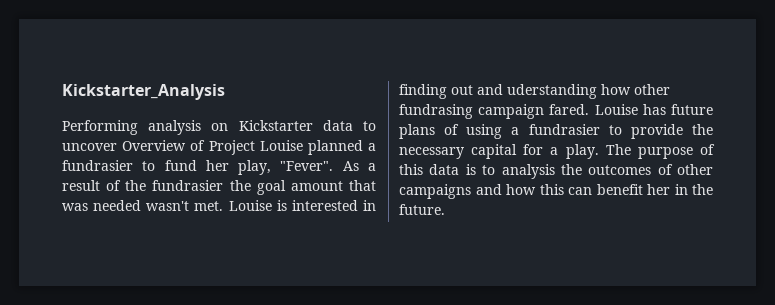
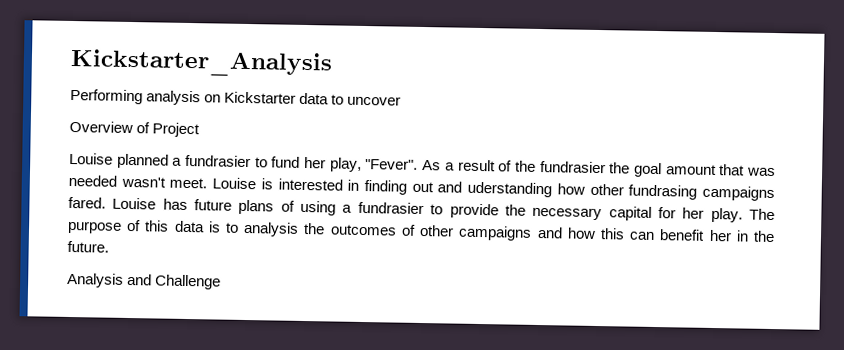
- Performing analysis on Kickstarter data to uncover Overview of Project Louise planned a fundrasier to fund her play, "Fever".
+ Performing analysis on Kickstarter data to uncover
+ Overview of Project
+ Louise planned a fundrasier to fund her play, "Fever".
- As a result of the fundrasier the goal amount that was needed wasn't met.
+ As a result of the fundrasier the goal amount that was needed wasn't meet.
- Louise is interested in finding out and uderstanding how other fundrasing campaign fared.
+ Louise is interested in finding out and uderstanding how other fundrasing campaigns fared.
- Louise has future plans of using a fundrasier to provide the necessary capital for a play.
+ Louise has future plans of using a fundrasier to provide the necessary capital for her play.
+ Analysis and Challenge

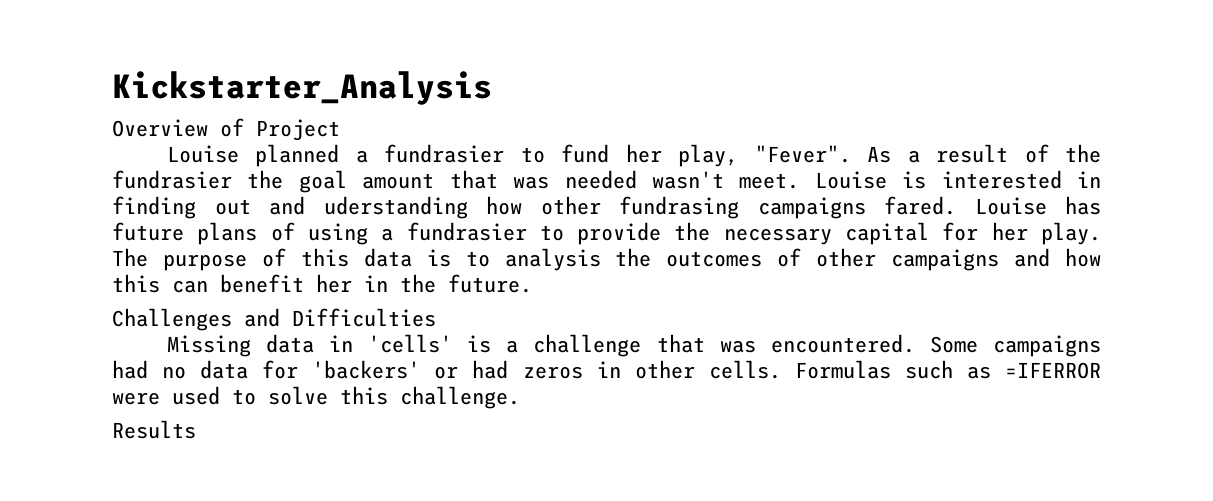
- Performing analysis on Kickstarter data to uncover
- Analysis and Challenge
+ Challenges and Difficulties
+ Missing data in 'cells' is a challenge that was encountered. Some campaigns had no data for 'backers' or had zeros in other cells. Formulas such as =IFERROR were used to solve this challenge.
+ Results

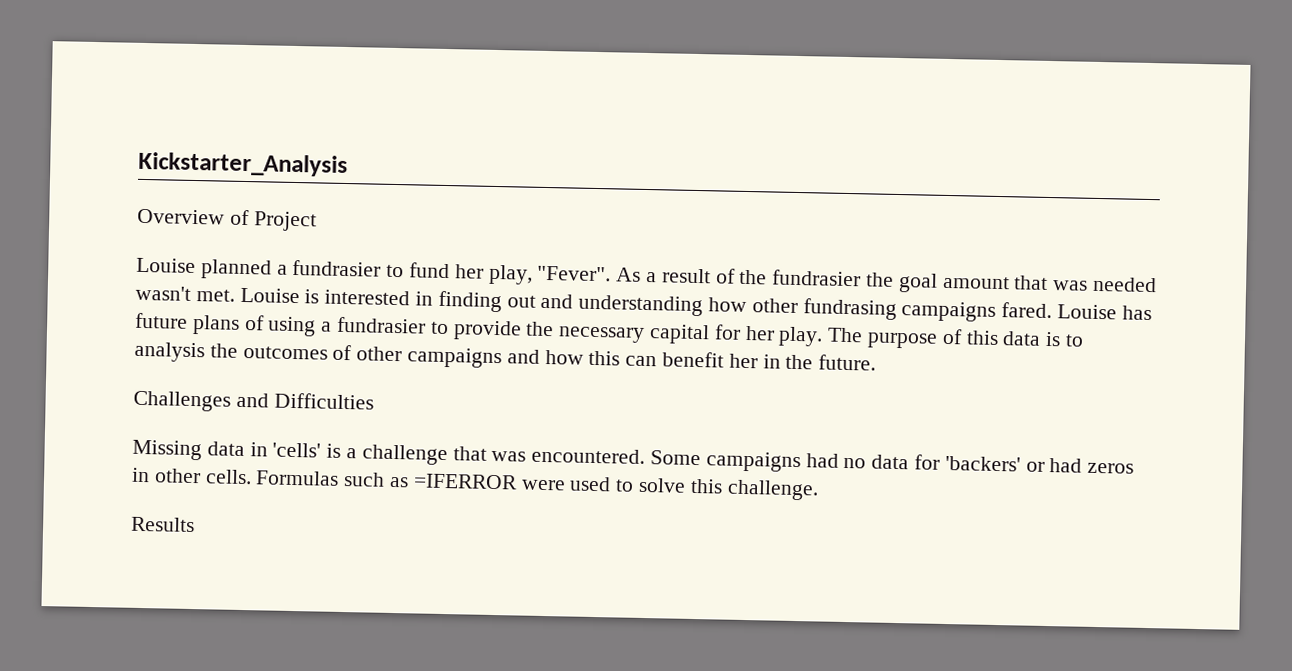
- As a result of the fundrasier the goal amount that was needed wasn't meet.
+ As a result of the fundrasier the goal amount that was needed wasn't met.
- Louise is interested in finding out and uderstanding how other fundrasing campaigns fared.
+ Louise is interested in finding out and understanding how other fundrasing campaigns fared.

